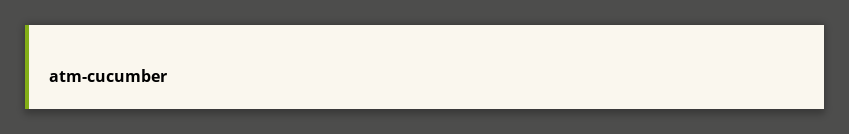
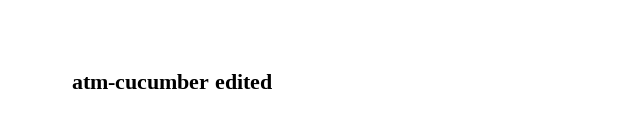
- atm-cucumber
+ atm-cucumber edited

